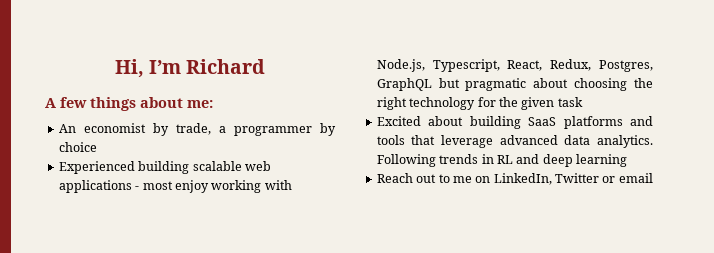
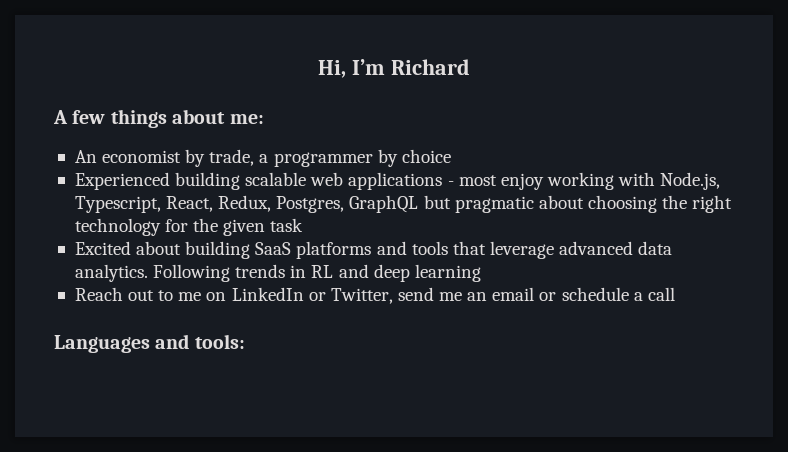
- Reach out to me on LinkedIn, Twitter or email
+ Reach out to me on LinkedIn or Twitter, send me an email or schedule a call
+ Languages and tools:

